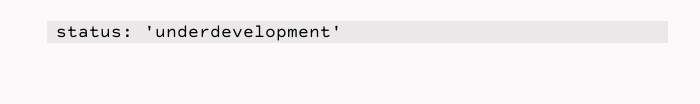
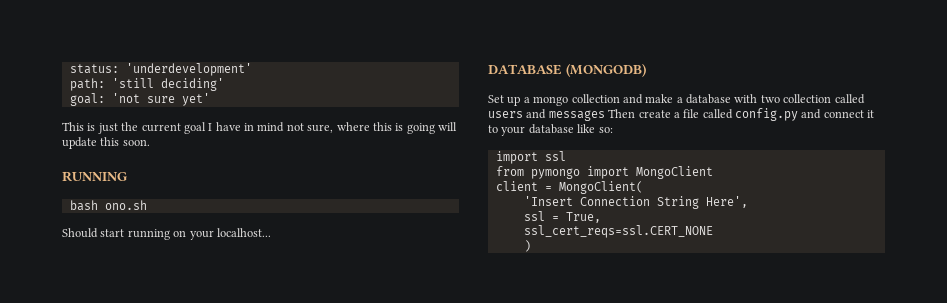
+ path: 'still deciding'
+ goal: 'not sure yet'
+ This is just the current goal I have in mind not sure, where this is going will update this soon.
+ RUNNING
+ bash ono.sh
+ Should start running on your localhost...
+ DATABASE (MONGODB)
+ Set up a mongo collection and make a database with two collection called users and messages Then create a file called config.py and connect it to your database like so:
+ import ssl
+ from pymongo import MongoClient
+ client = MongoClient(
+ 'Insert Connection String Here',
+ ssl = True,
+ ssl_cert_reqs=ssl.CERT_NONE
+ )

